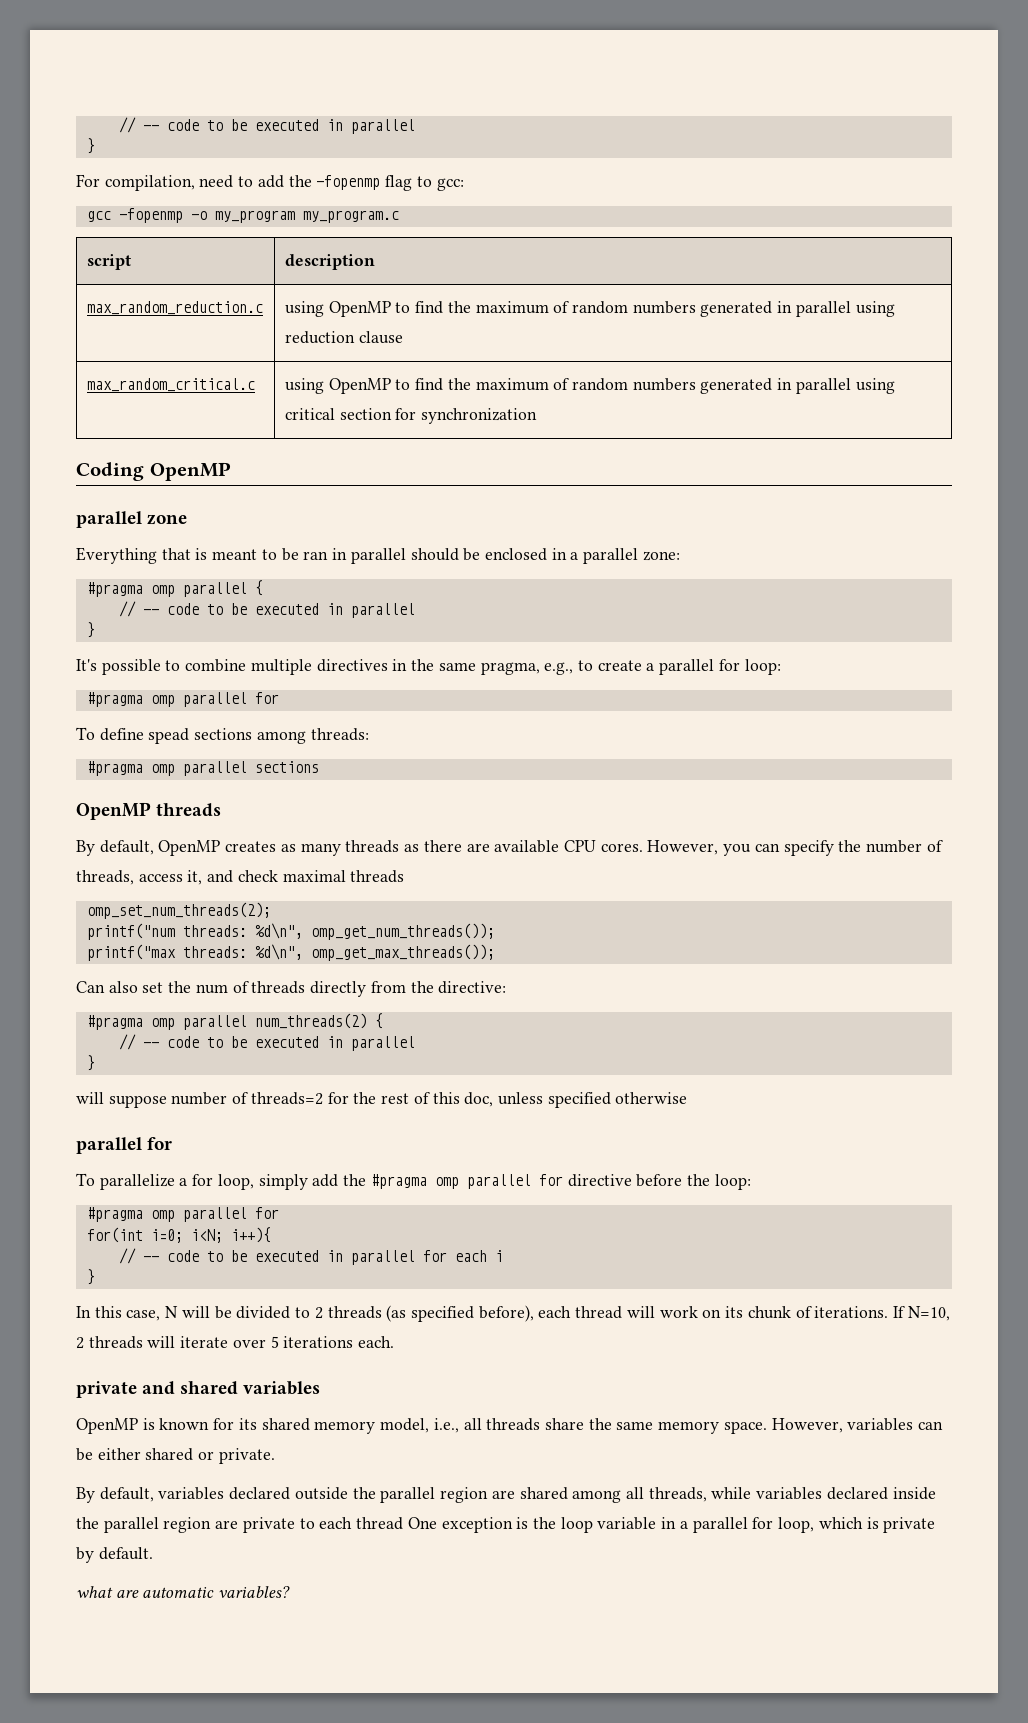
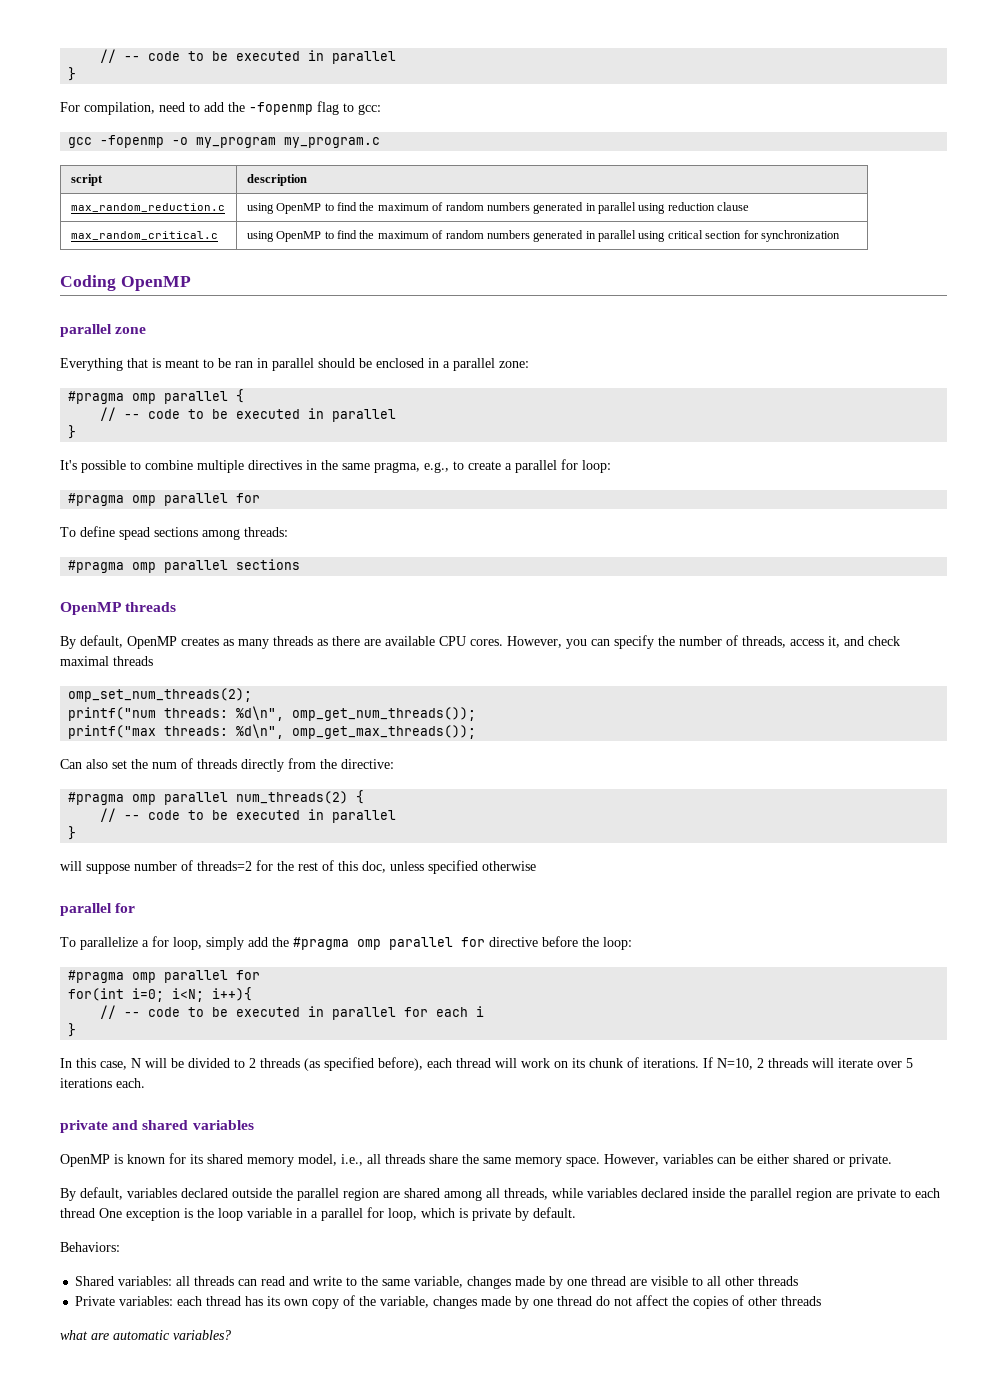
+ Behaviors:
+ Shared variables: all threads can read and write to the same variable, changes made by one thread are visible to all other threads
+ Private variables: each thread has its own copy of the variable, changes made by one thread do not affect the copies of other threads

